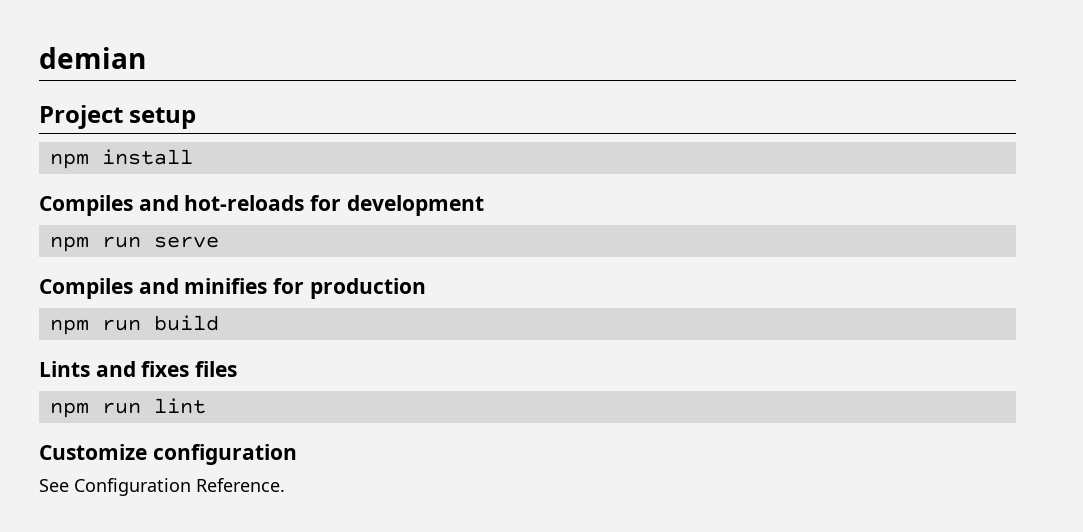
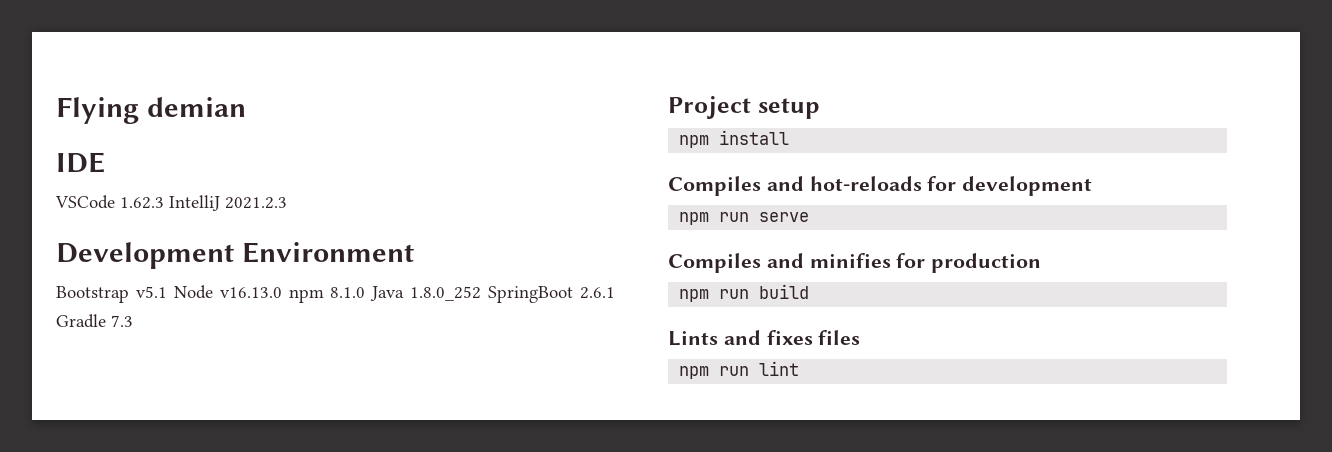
- demian
+ Flying demian
+ IDE
+ VSCode 1.62.3 IntelliJ 2021.2.3
+ Development Environment
+ Bootstrap v5.1 Node v16.13.0 npm 8.1.0 Java 1.8.0_252 SpringBoot 2.6.1 Gradle 7.3
- Customize configuration
- See Configuration Reference.

